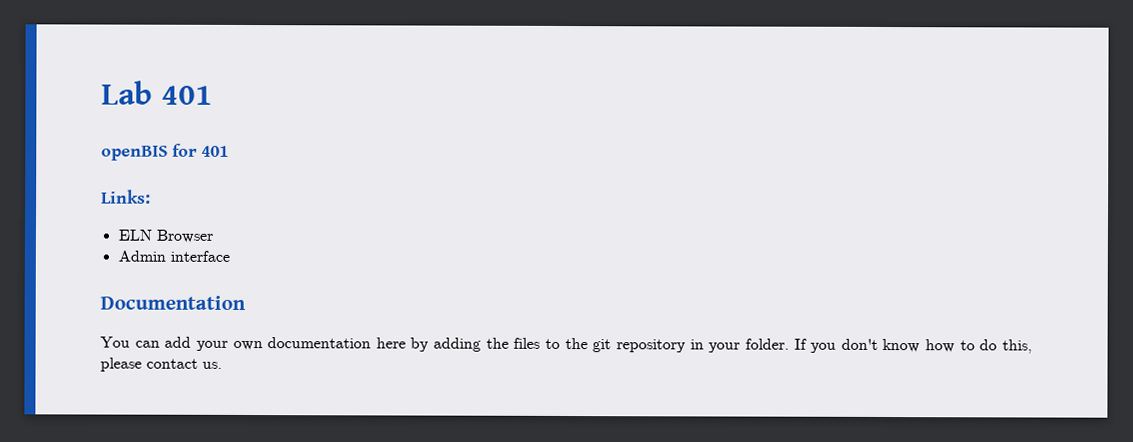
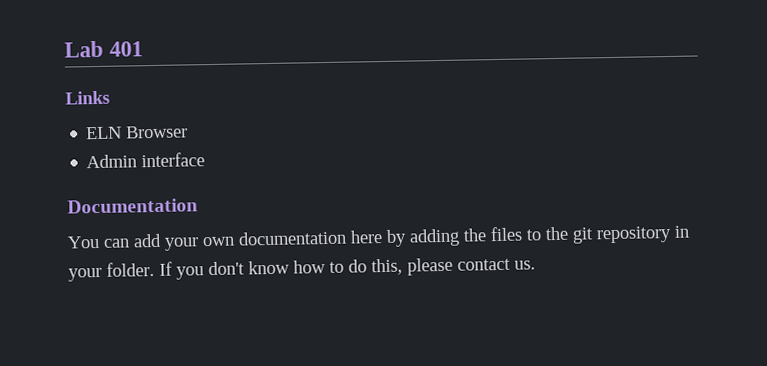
- openBIS for 401
- Links:
+ Links

